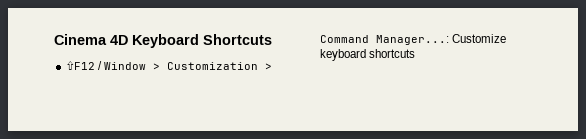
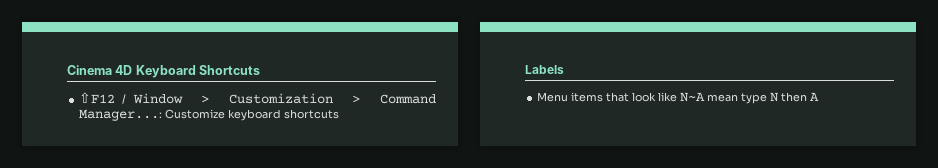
+ Labels
+ Menu items that look like N~A mean type N then A

